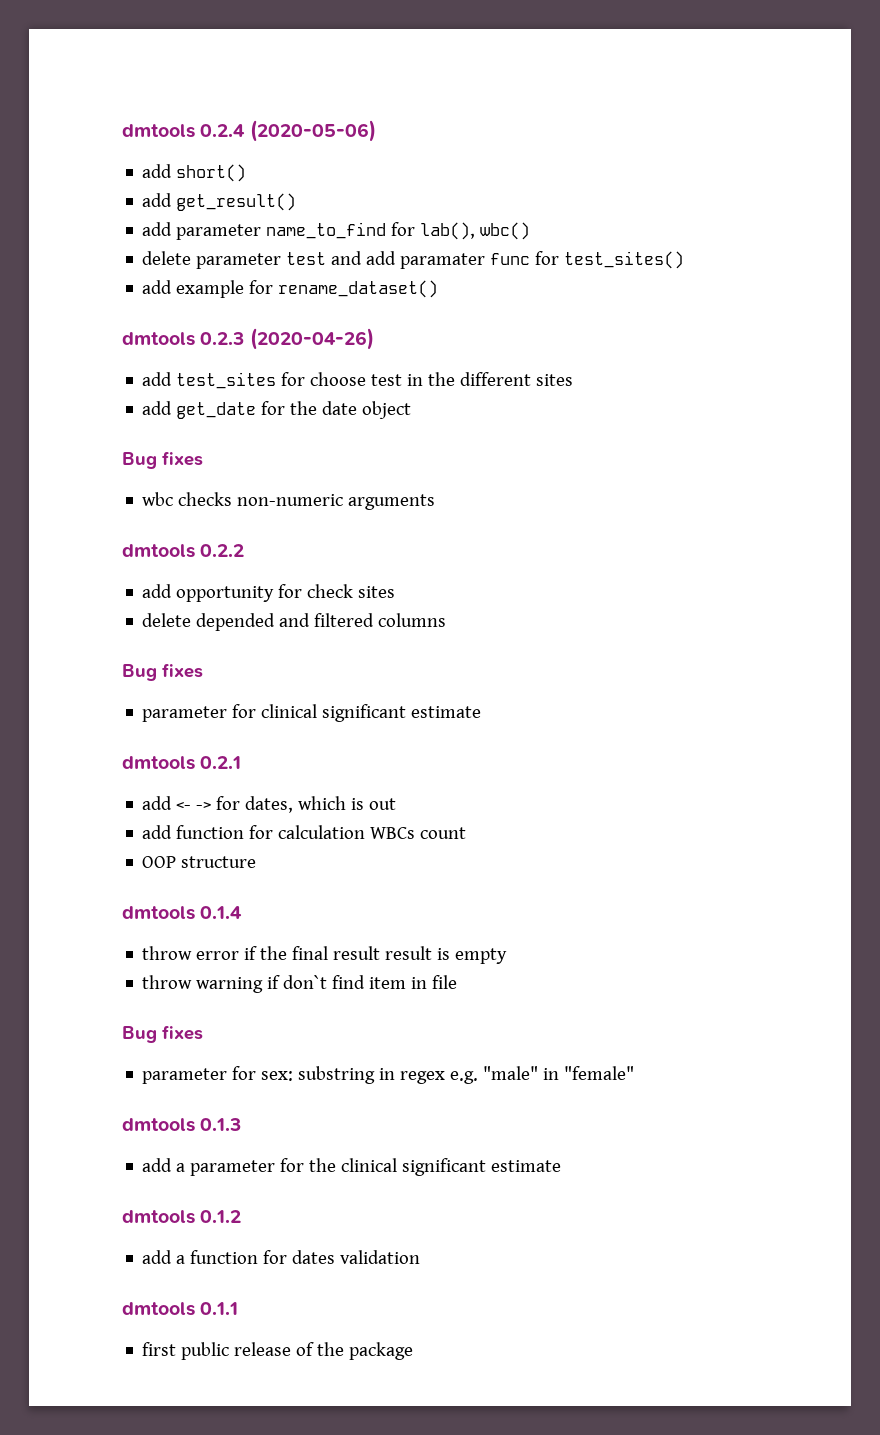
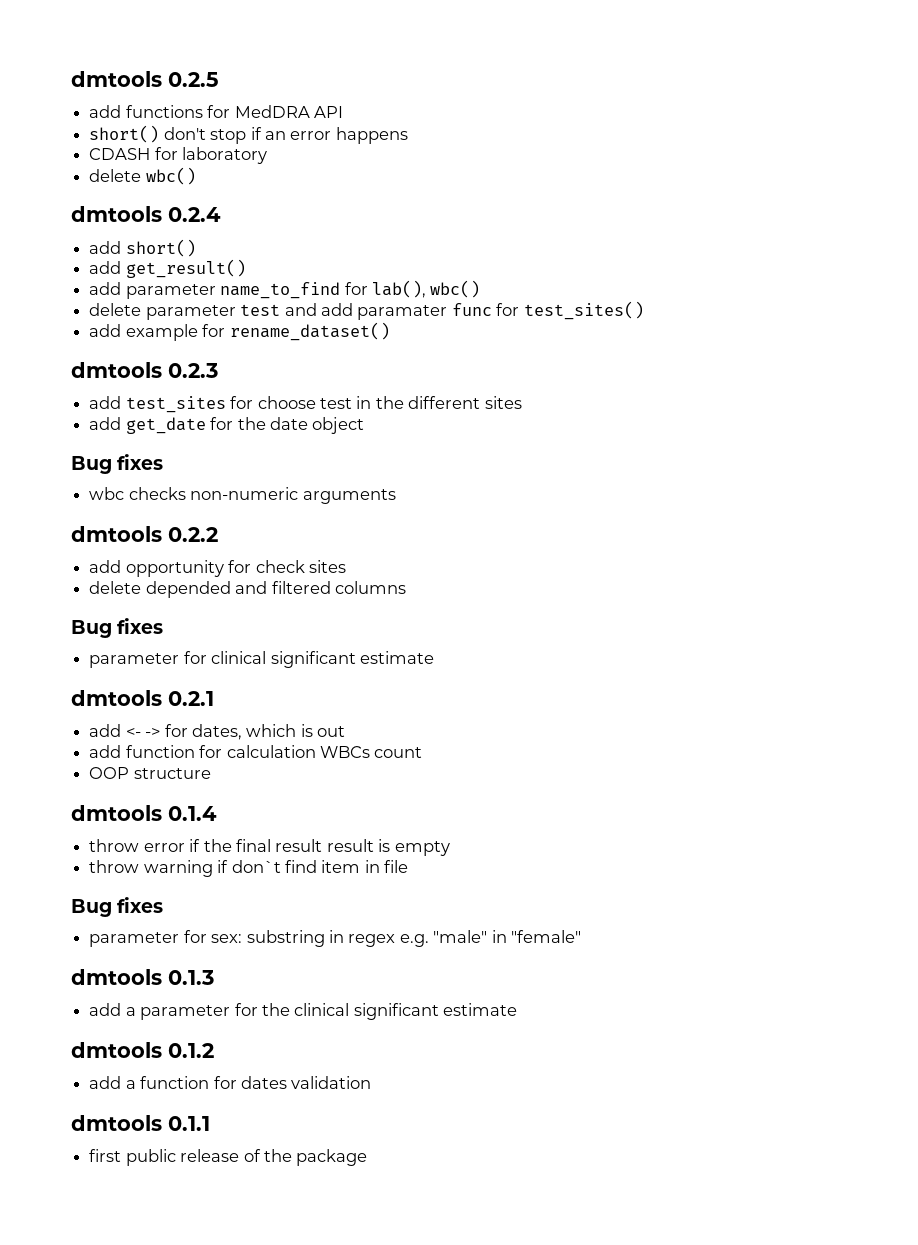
- dmtools 0.2.4 (2020-05-06)
+ dmtools 0.2.5
+ add functions for MedDRA API
+ short() don't stop if an error happens
+ CDASH for laboratory
+ delete wbc()
+ dmtools 0.2.4
- dmtools 0.2.3 (2020-04-26)
+ dmtools 0.2.3

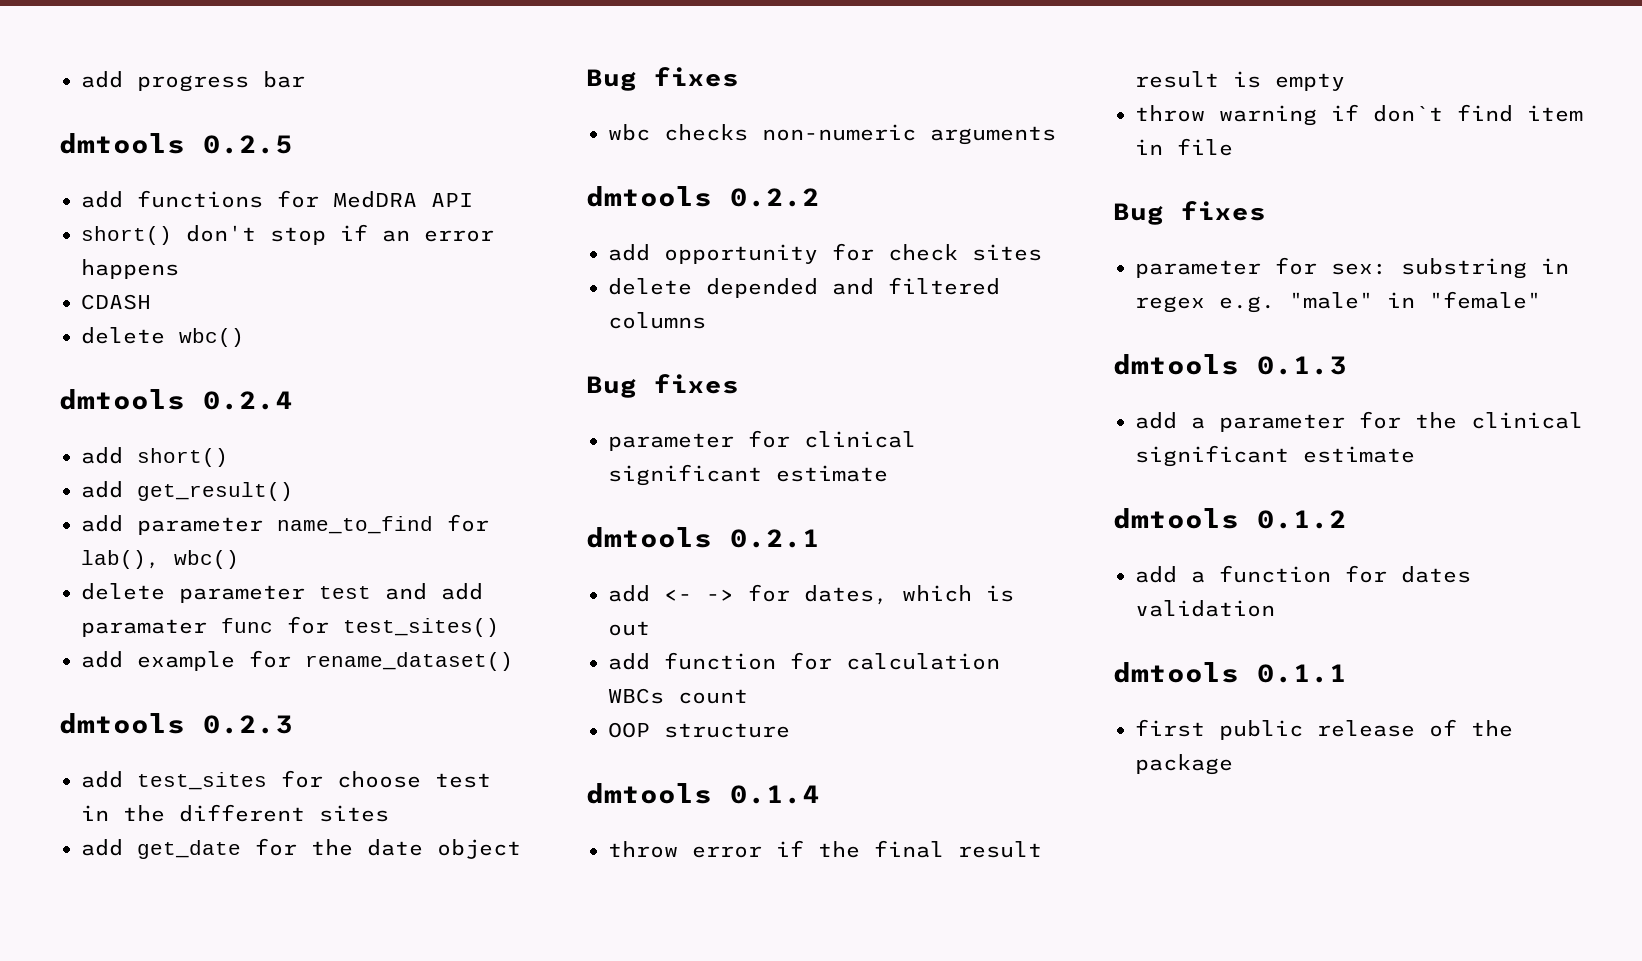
+ add progress bar
- CDASH for laboratory
+ CDASH

